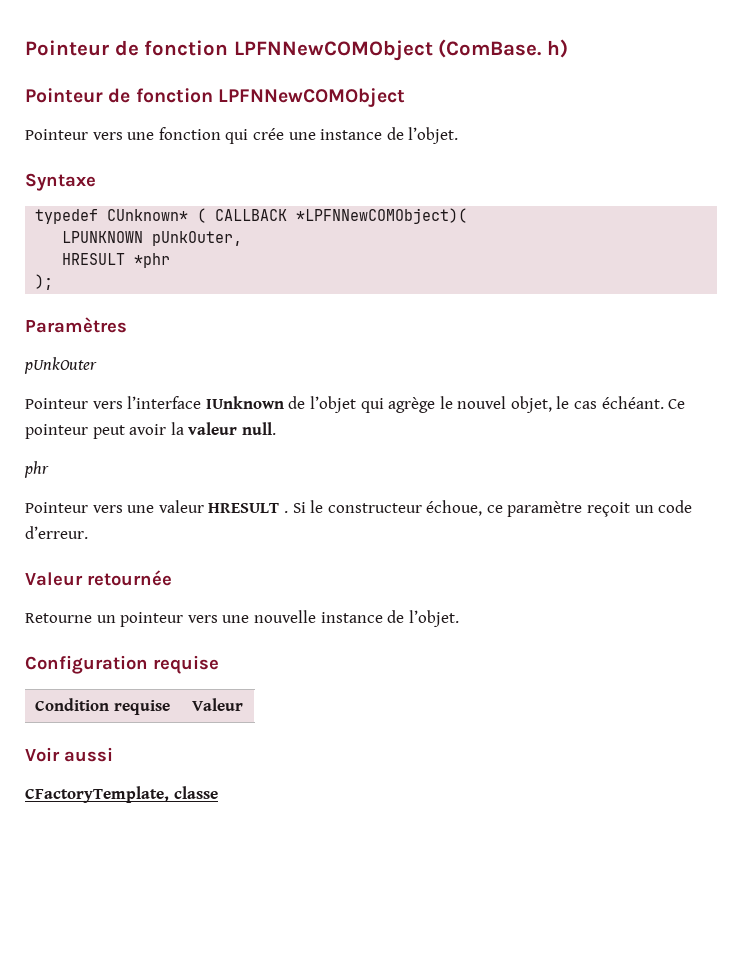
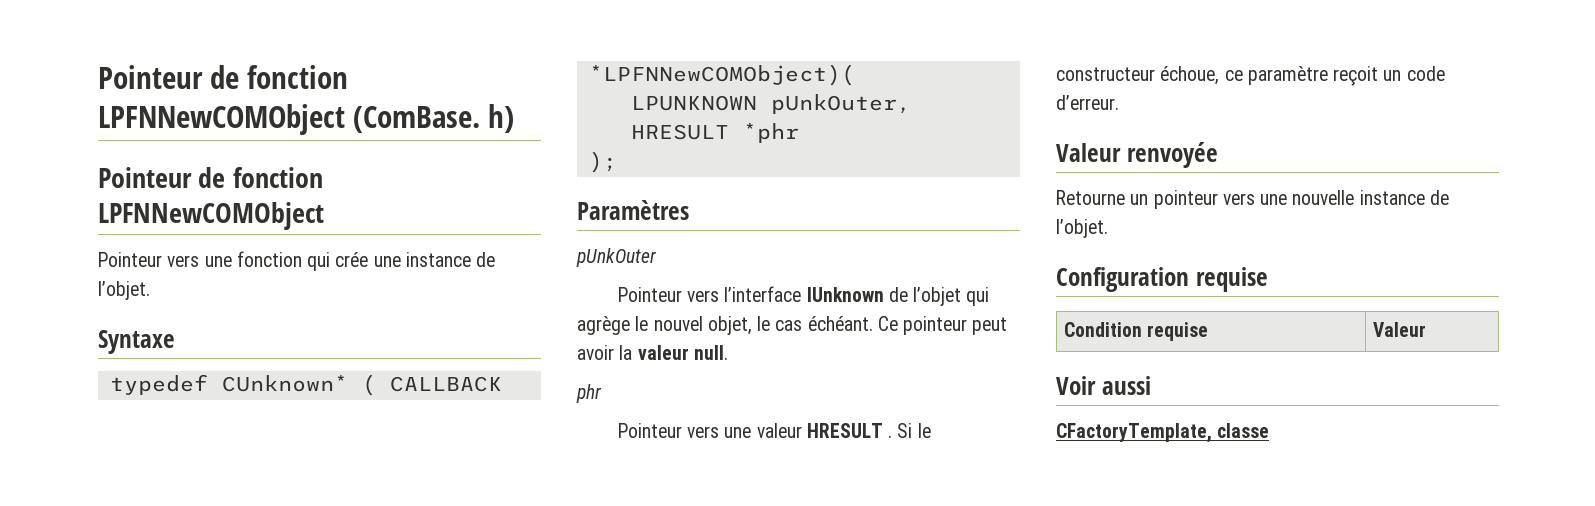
- Valeur retournée
+ Valeur renvoyée

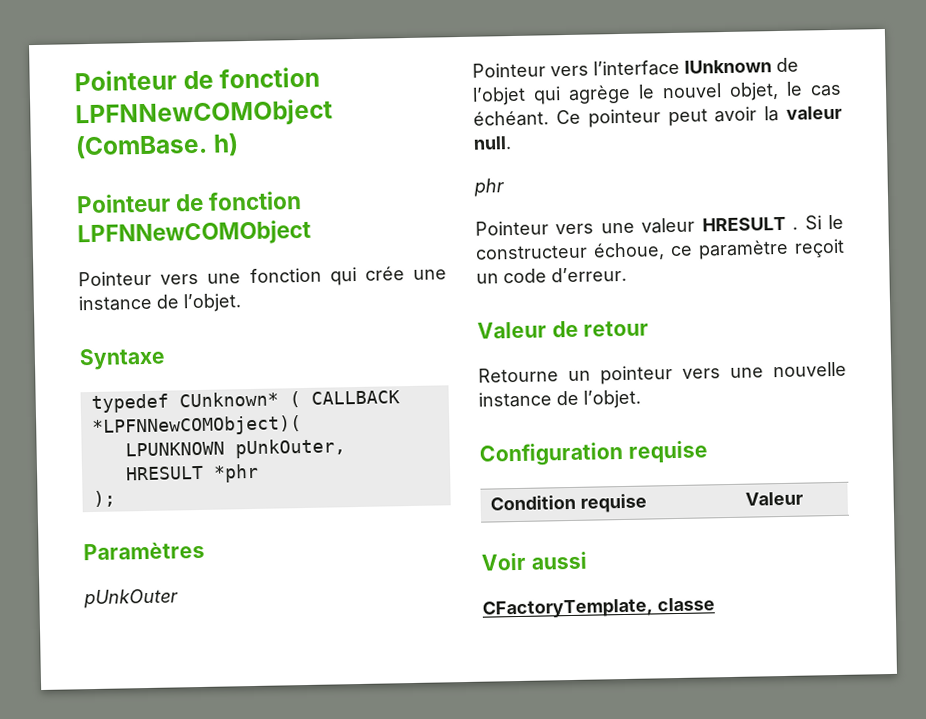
- Valeur renvoyée
+ Valeur de retour

